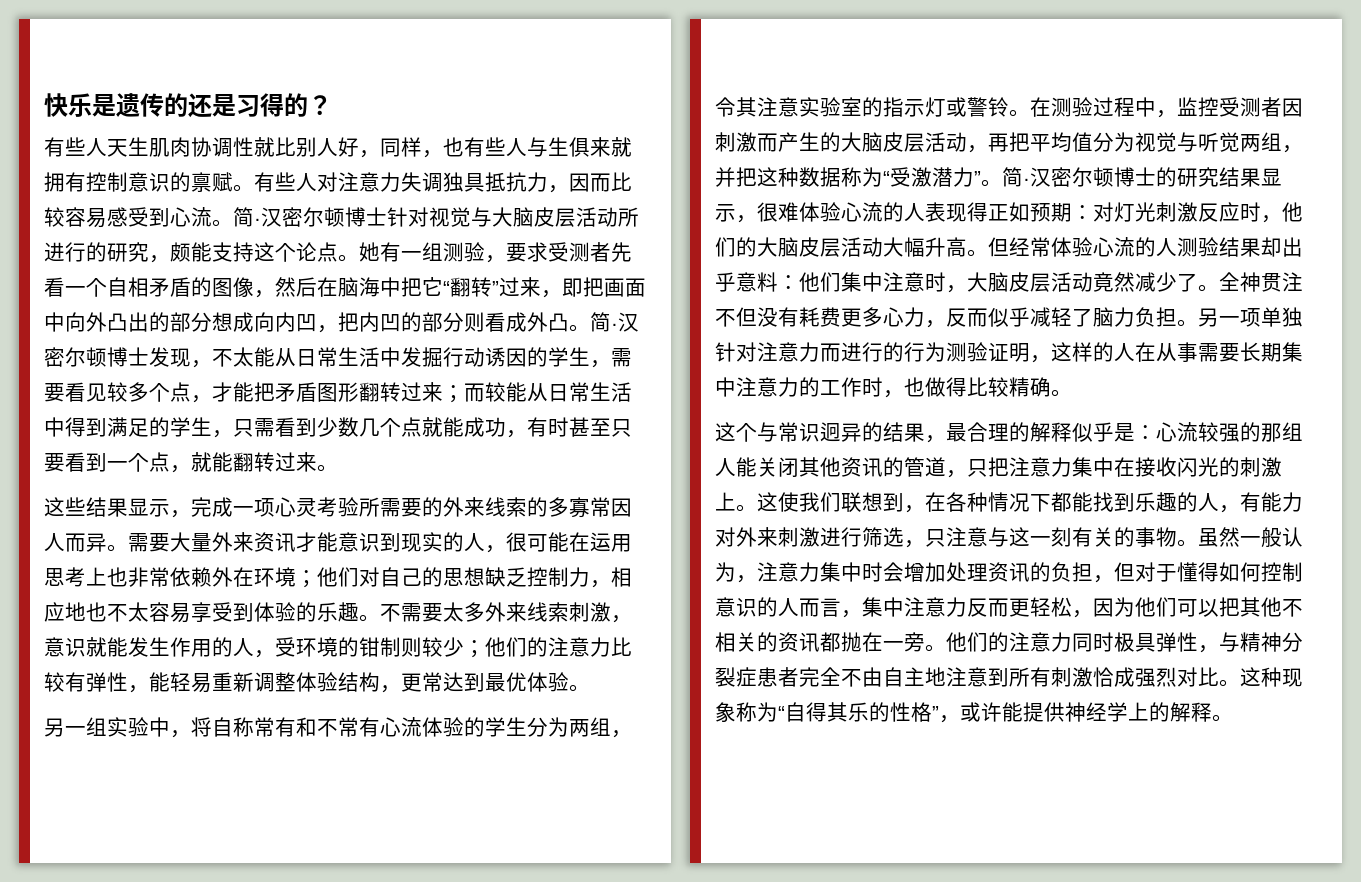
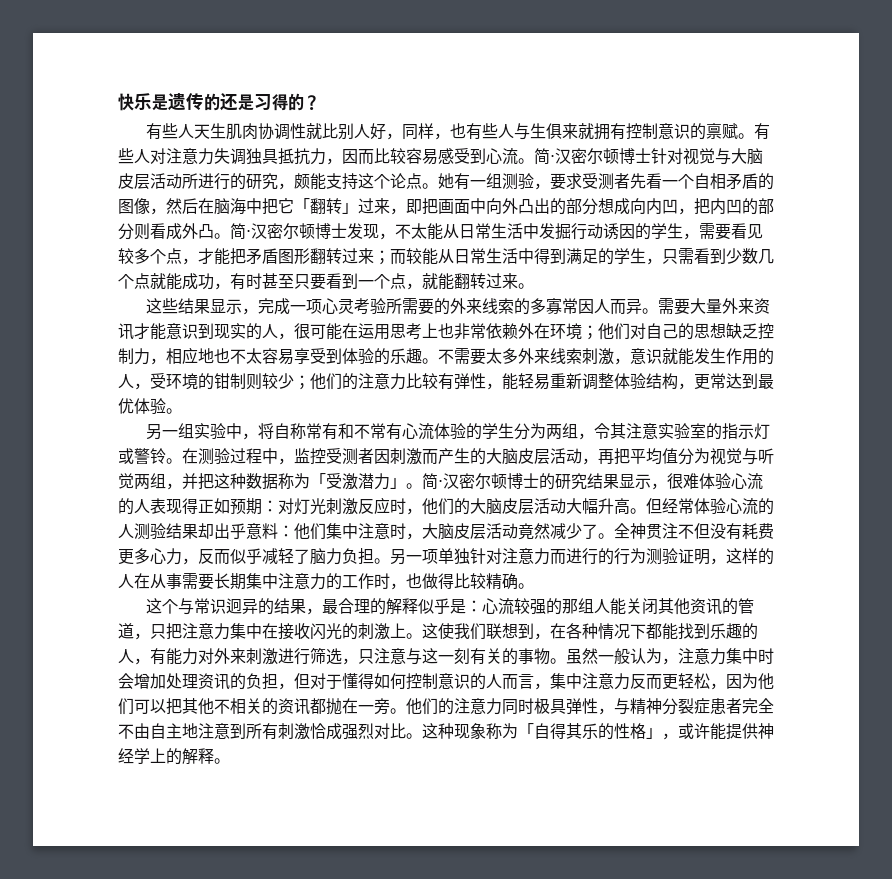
- 她有一组测验，要求受测者先看一个自相矛盾的图像，然后在脑海中把它“翻转”过来，即把画面中向外凸出的部分想成向内凹，把内凹的部分则看成外凸。
+ 她有一组测验，要求受测者先看一个自相矛盾的图像，然后在脑海中把它「翻转」过来，即把画面中向外凸出的部分想成向内凹，把内凹的部分则看成外凸。
- 在测验过程中，监控受测者因刺激而产生的大脑皮层活动，再把平均值分为视觉与听觉两组，并把这种数据称为“受激潜力”。
+ 在测验过程中，监控受测者因刺激而产生的大脑皮层活动，再把平均值分为视觉与听觉两组，并把这种数据称为「受激潜力」。
- 这种现象称为“自得其乐的性格”，或许能提供神经学上的解释。
+ 这种现象称为「自得其乐的性格」，或许能提供神经学上的解释。

